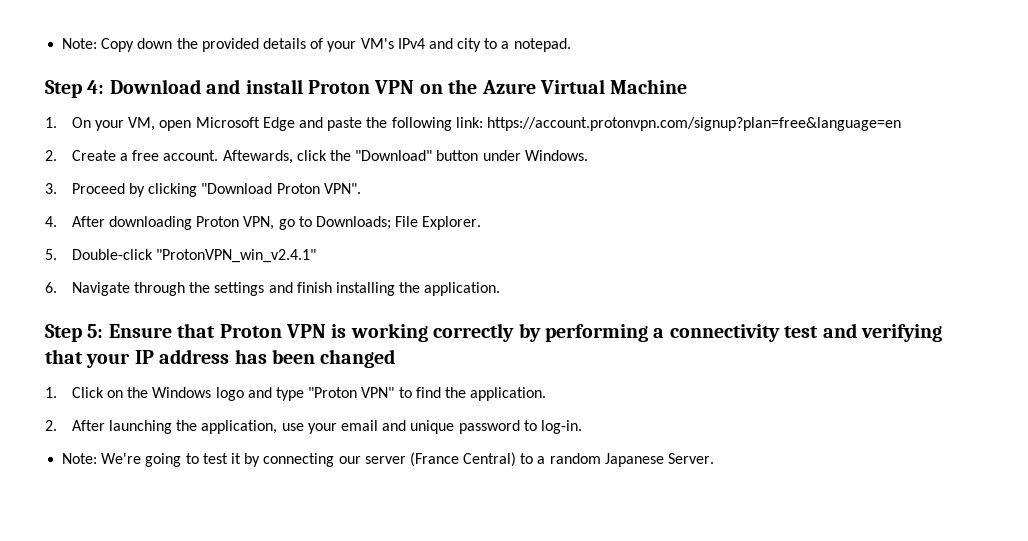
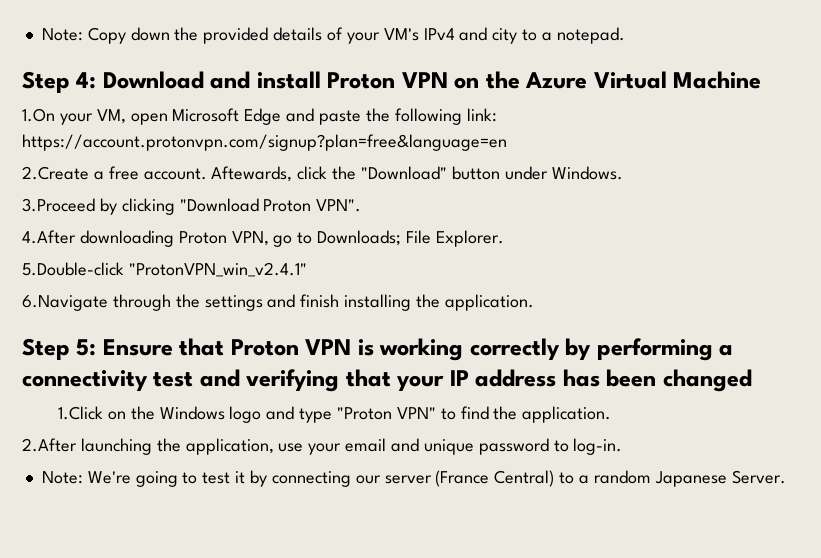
- 1. On your VM, open Microsoft Edge and paste the following link: https://account.protonvpn.com/signup?plan=free&language=en
+ 1.On your VM, open Microsoft Edge and paste the following link: https://account.protonvpn.com/signup?plan=free&language=en
- 2. Create a free account.
+ 2.Create a free account.
- 3. Proceed by clicking "Download Proton VPN".
+ 3.Proceed by clicking "Download Proton VPN".
- 4. After downloading Proton VPN, go to Downloads; File Explorer.
+ 4.After downloading Proton VPN, go to Downloads; File Explorer.
- 5. Double-click "ProtonVPN_win_v2.4.1"
+ 5.Double-click "ProtonVPN_win_v2.4.1"
- 6. Navigate through the settings and finish installing the application.
+ 6.Navigate through the settings and finish installing the application.
- 1. Click on the Windows logo and type "Proton VPN" to find the application.
+ 1.Click on the Windows logo and type "Proton VPN" to find the application.
- 2. After launching the application, use your email and unique password to log-in.
+ 2.After launching the application, use your email and unique password to log-in.

